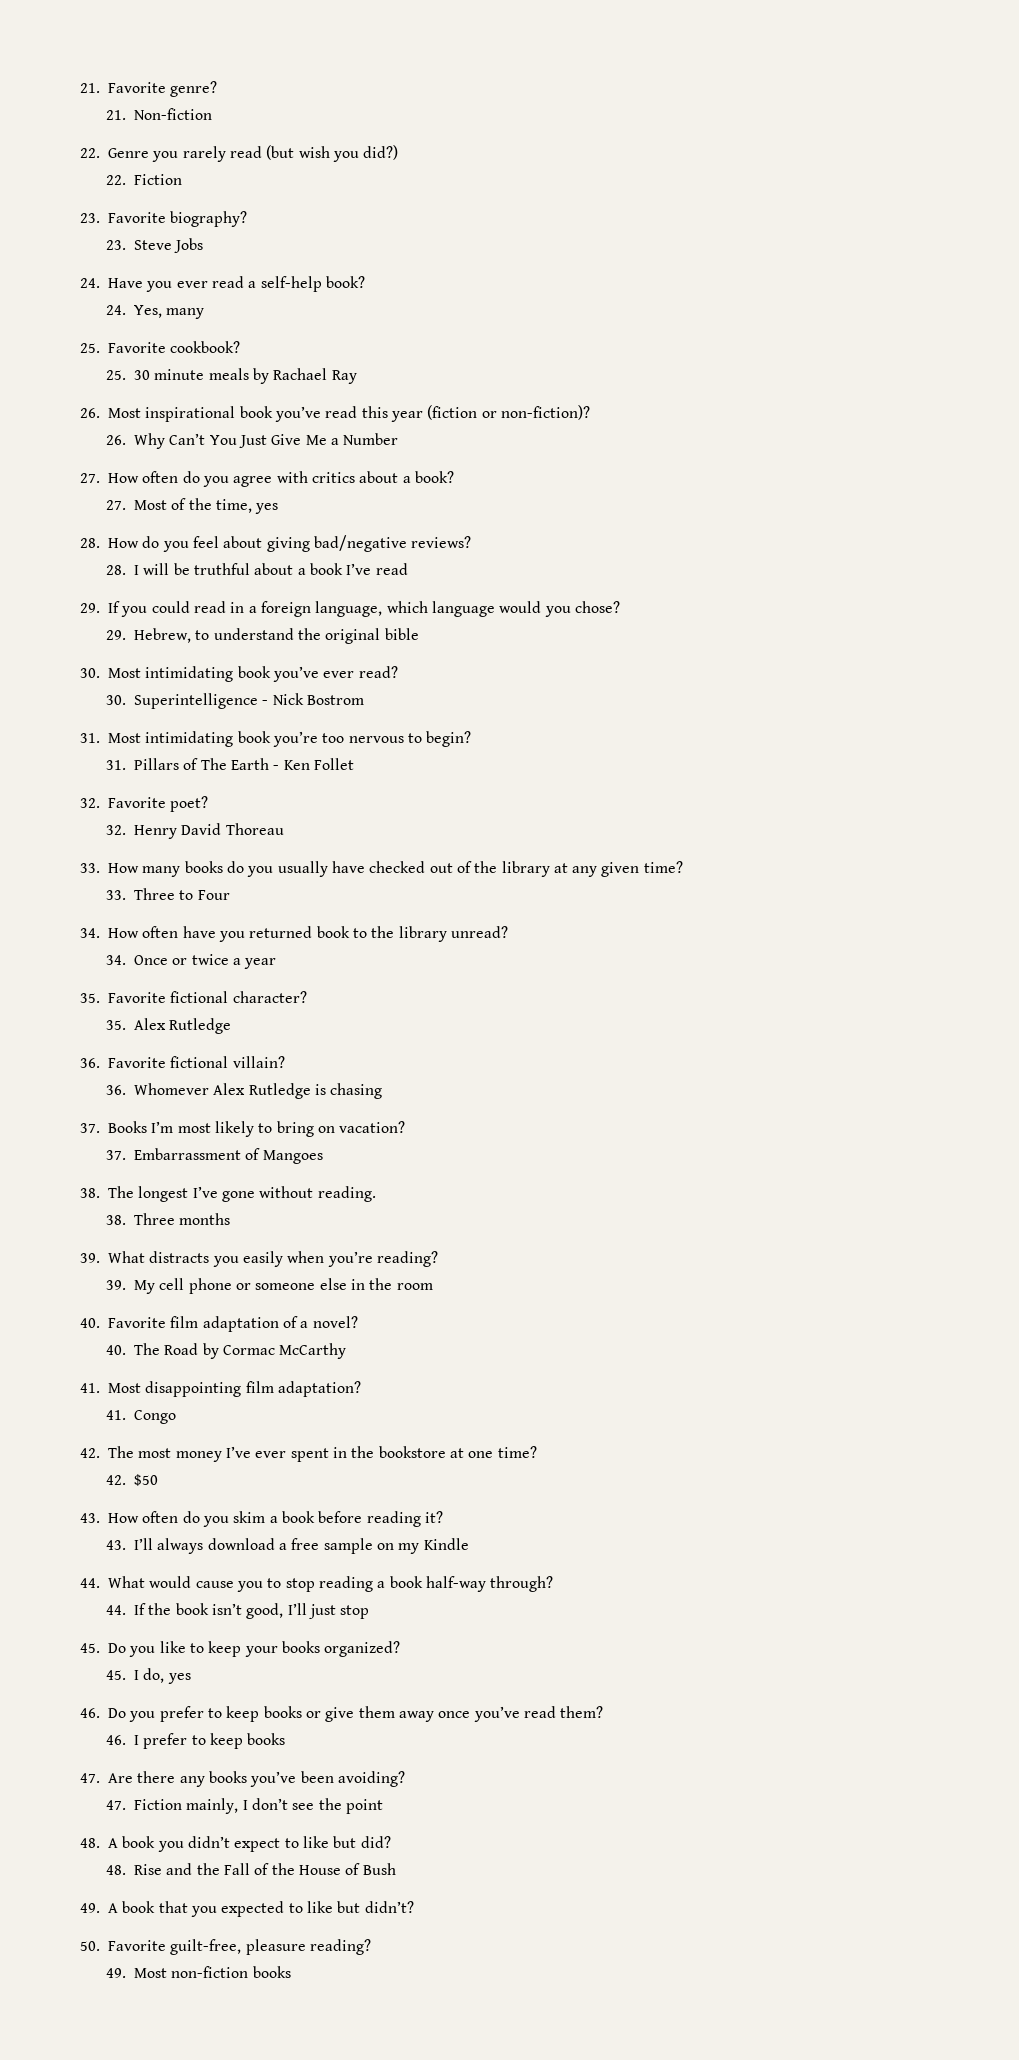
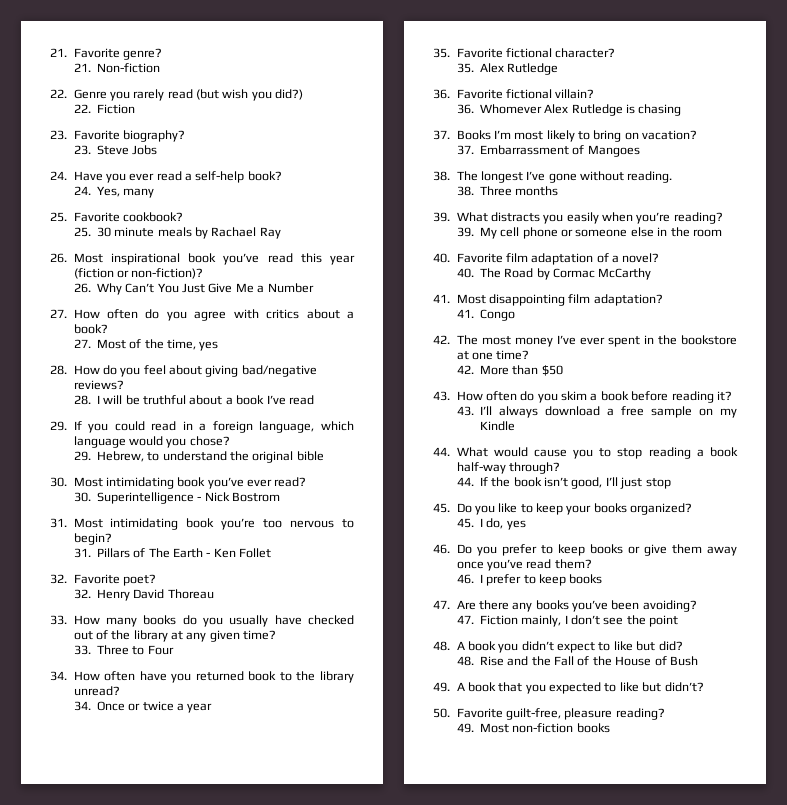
- 42. $50
+ 42. More than $50

